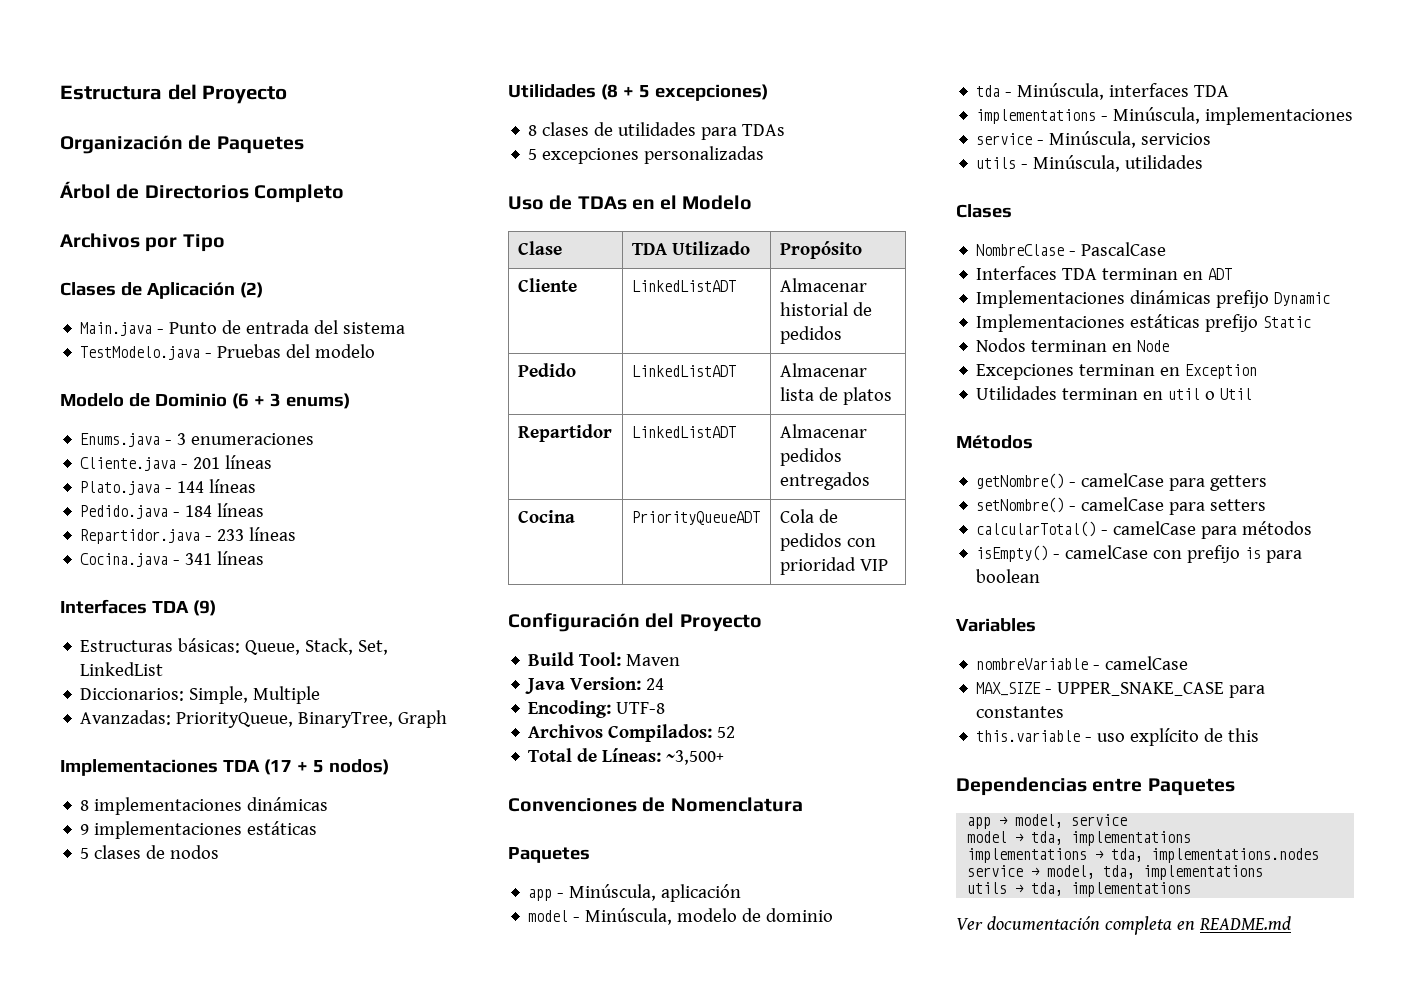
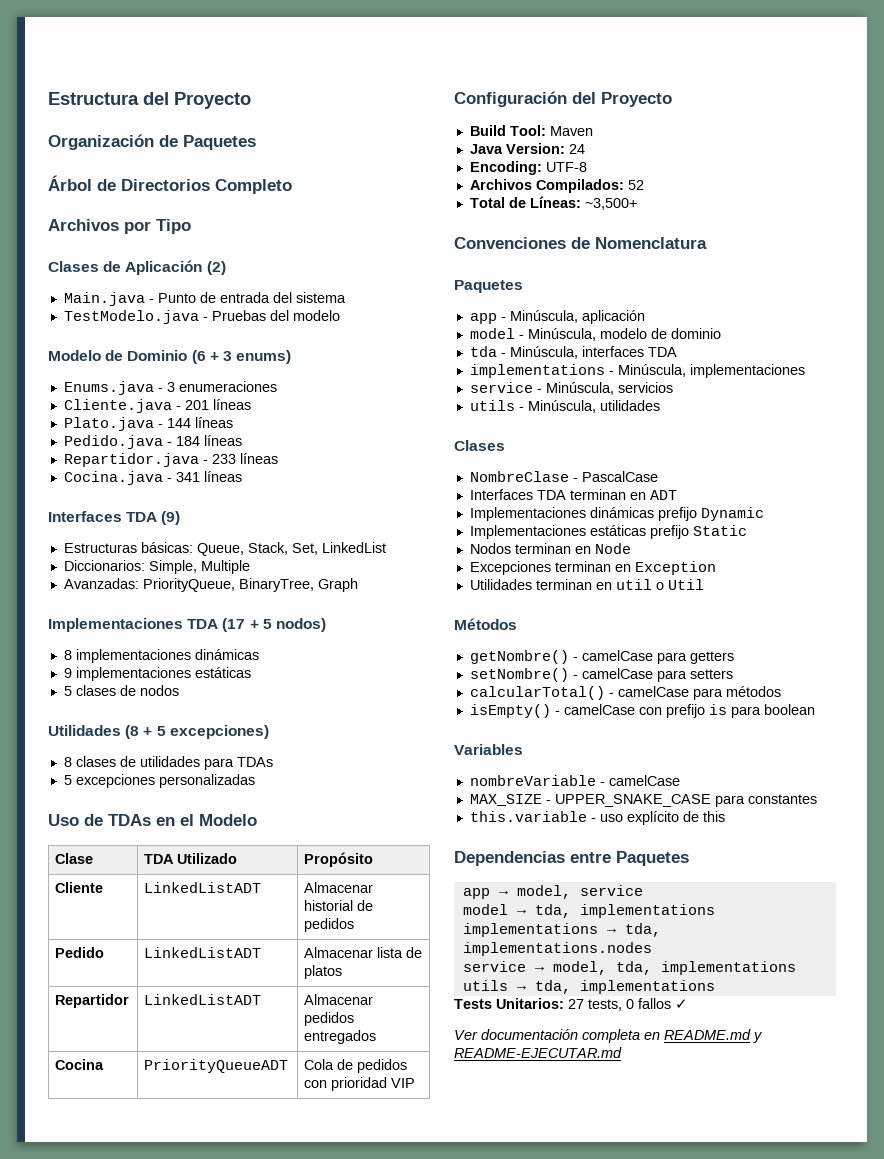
+ Tests Unitarios: 27 tests, 0 fallos ✓
- Ver documentación completa en README.md
+ Ver documentación completa en README.md y README-EJECUTAR.md

